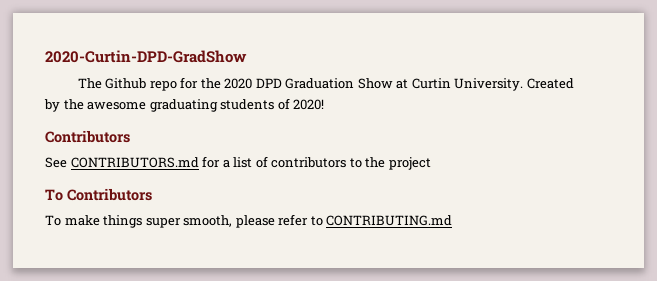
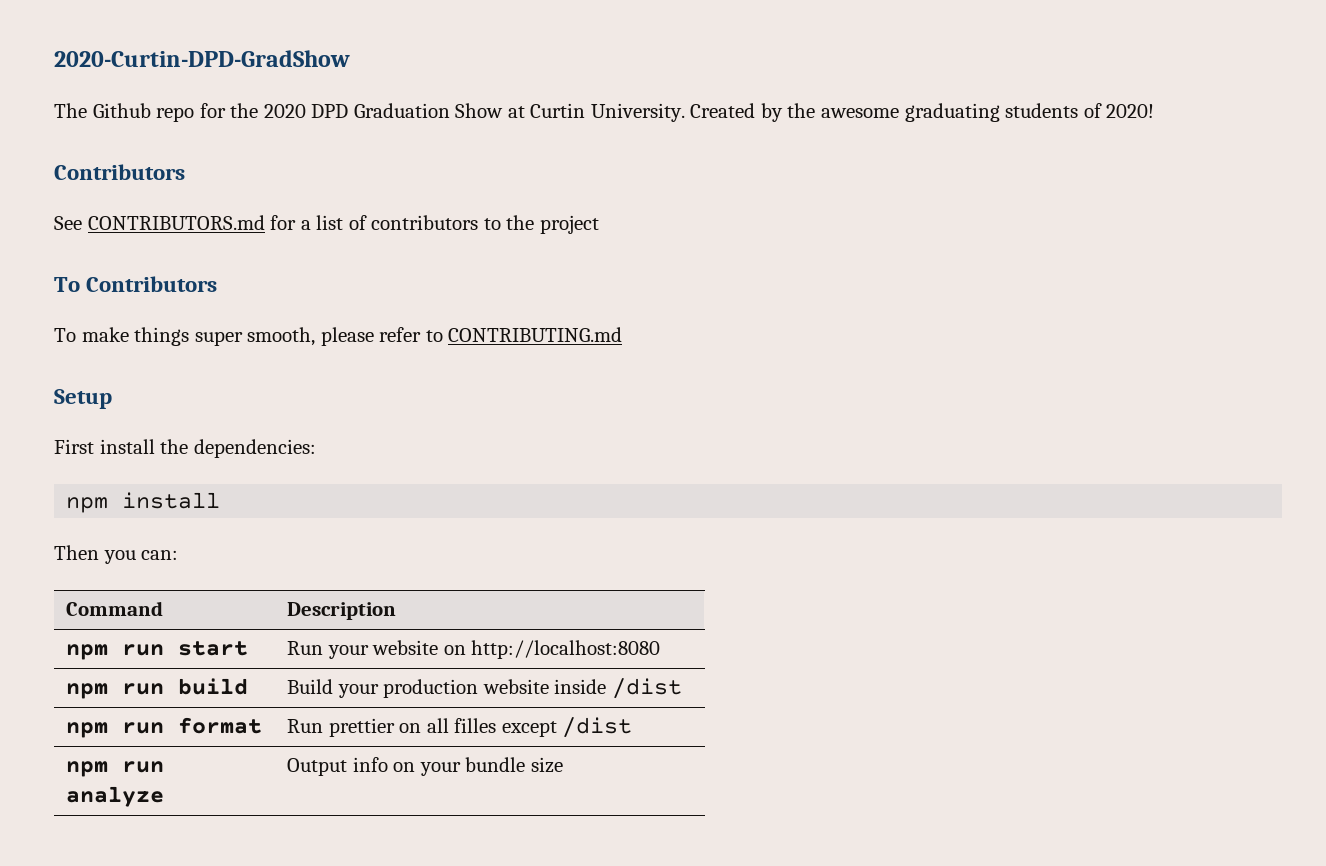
+ Setup
+ First install the dependencies:
+ npm install
+ Then you can:
+ Command | Description
+ npm run start | Run your website on http://localhost:8080
+ npm run build | Build your production website inside /dist
+ npm run format | Run prettier on all filles except /dist
+ npm run analyze | Output info on your bundle size

